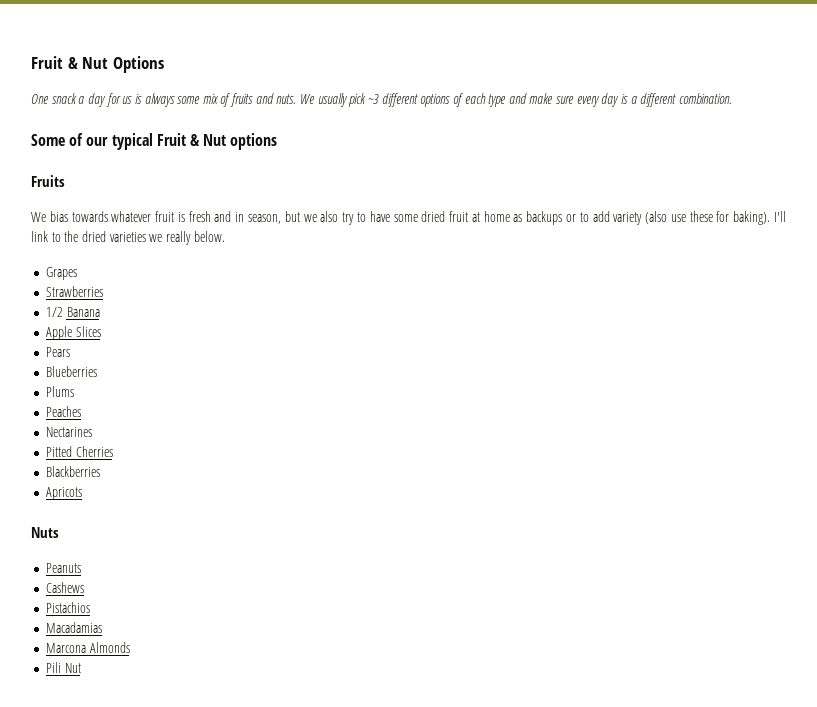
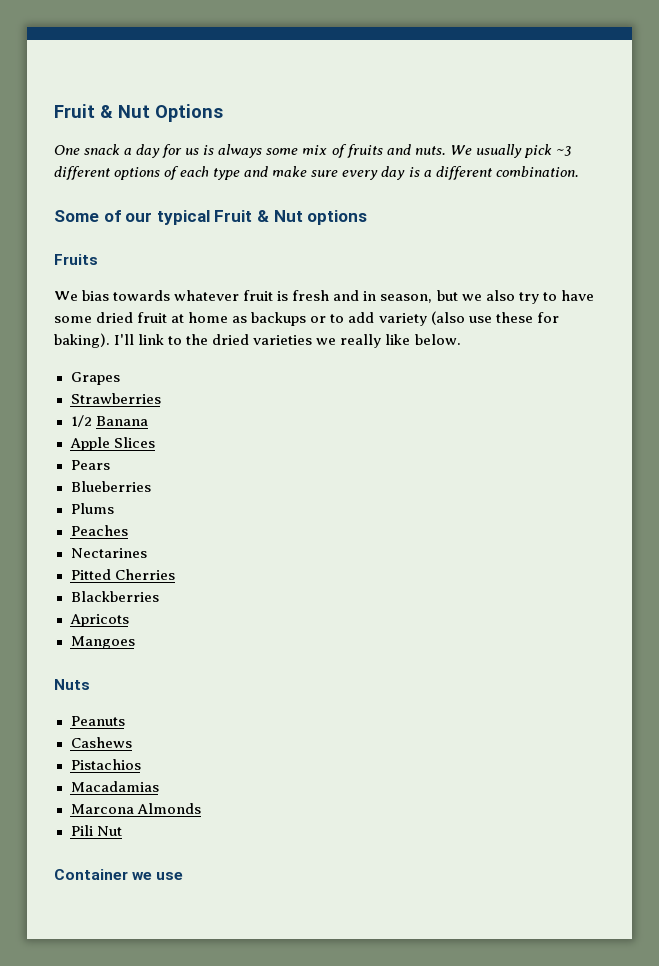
- I'll link to the dried varieties we really below.
+ I'll link to the dried varieties we really like below.
+ Mangoes
+ Container we use

